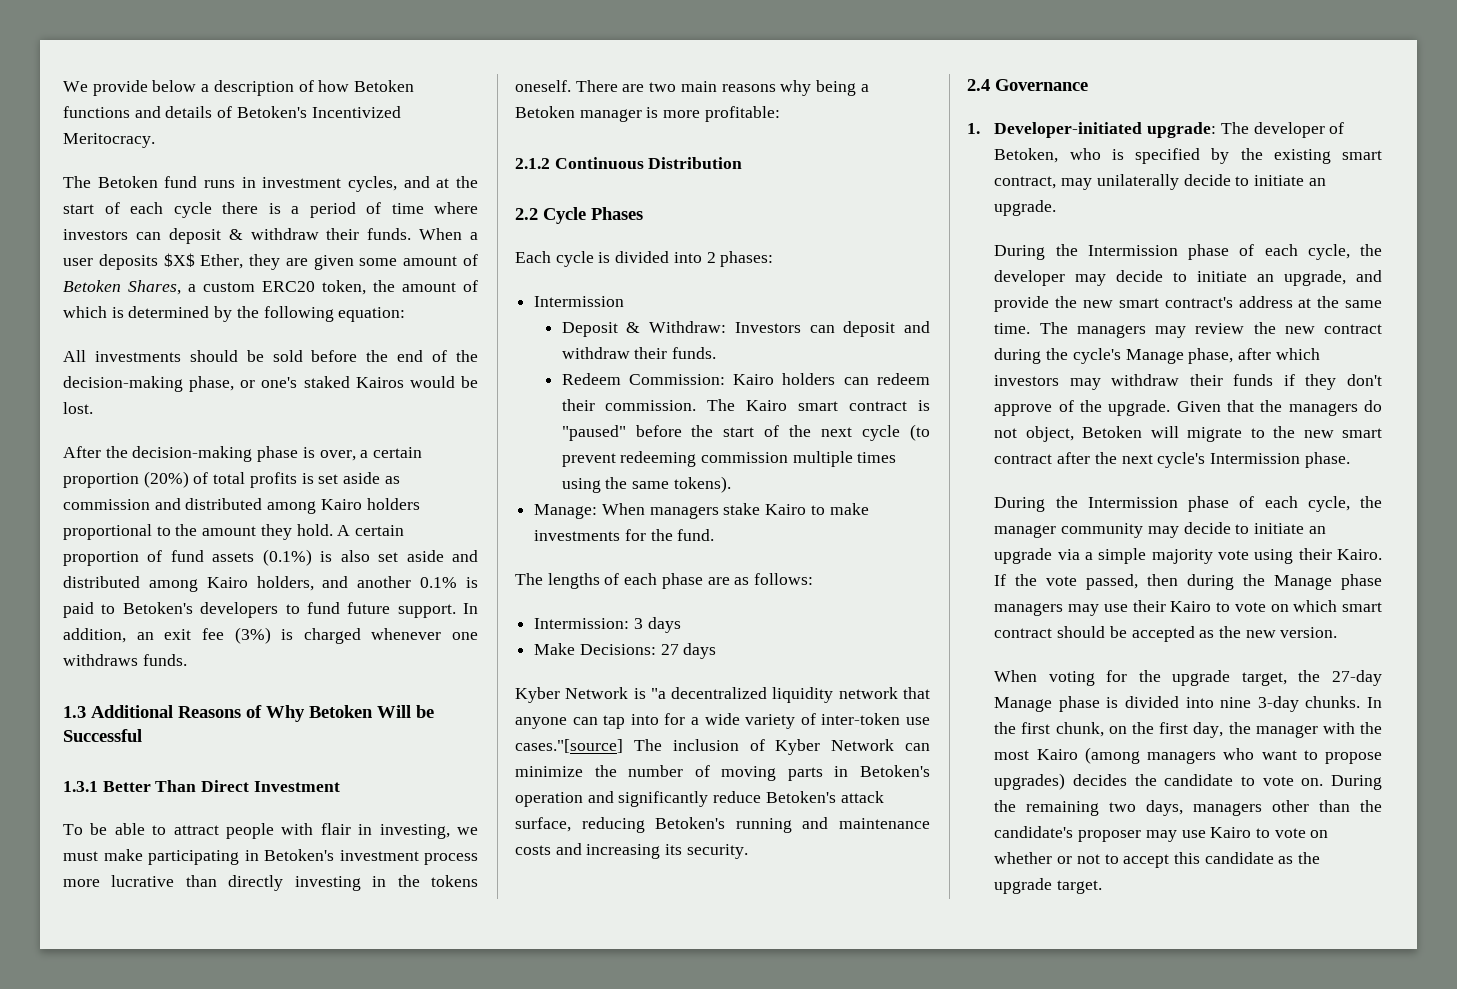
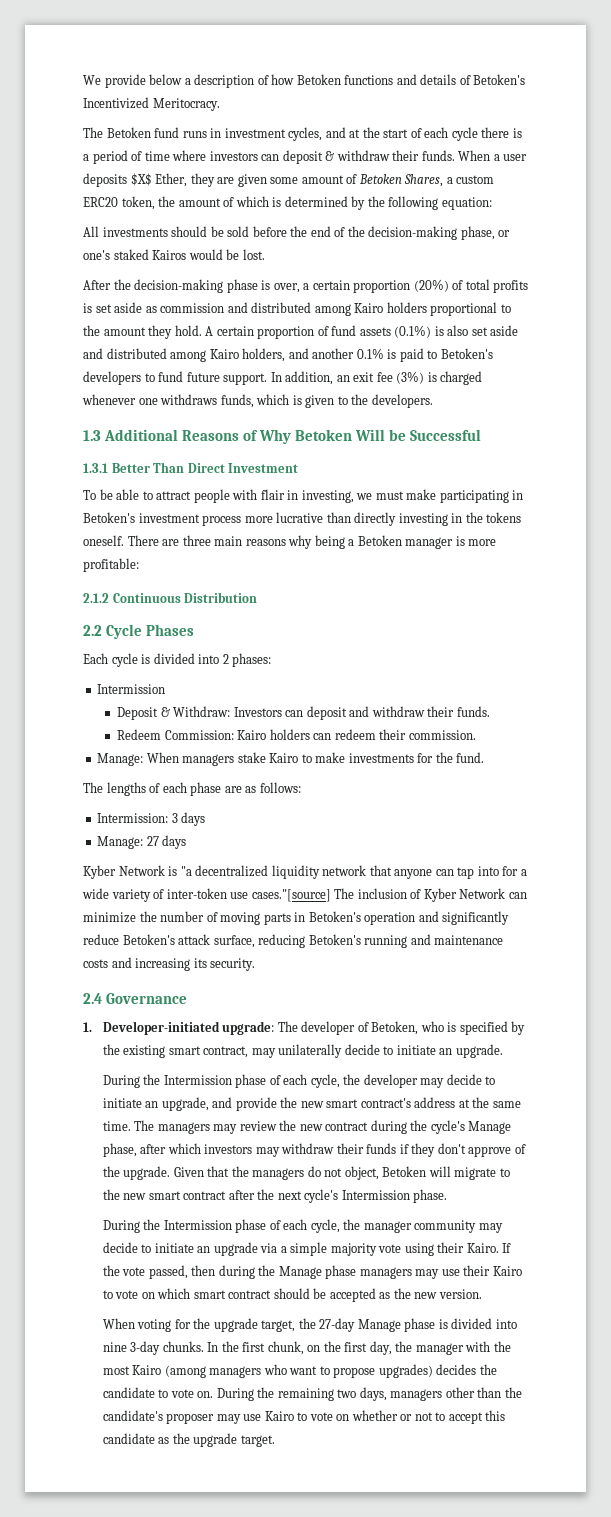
- In addition, an exit fee (3%) is charged whenever one withdraws funds.
+ In addition, an exit fee (3%) is charged whenever one withdraws funds, which is given to the developers.
- There are two main reasons why being a Betoken manager is more profitable:
+ There are three main reasons why being a Betoken manager is more profitable:
- The Kairo smart contract is "paused" before the start of the next cycle (to prevent redeeming commission multiple times using the same tokens).
- Make Decisions: 27 days
+ Manage: 27 days

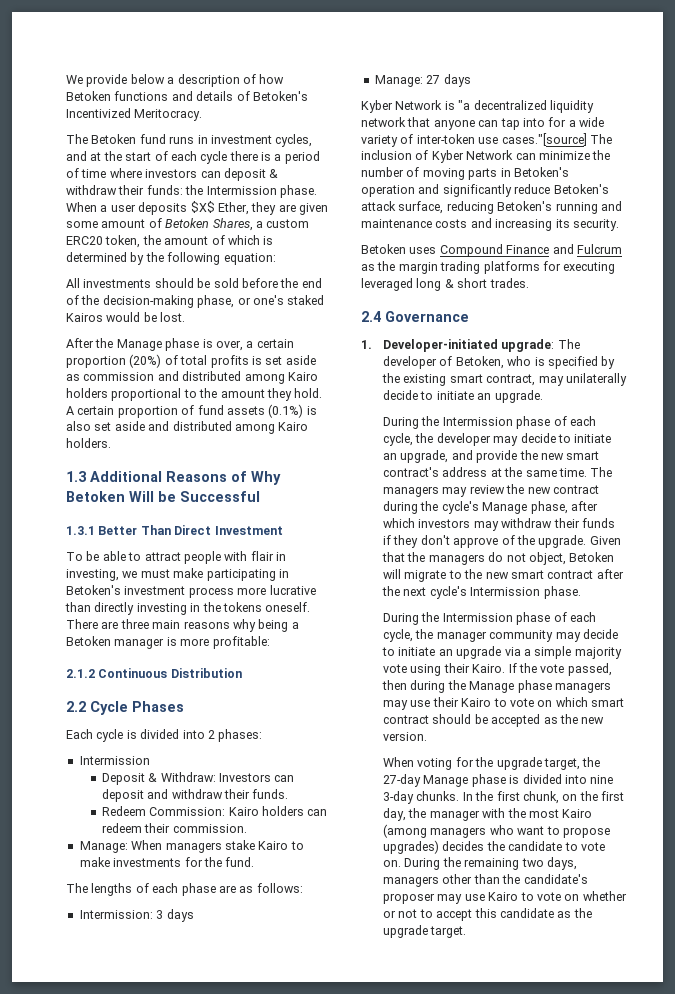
- The Betoken fund runs in investment cycles, and at the start of each cycle there is a period of time where investors can deposit & withdraw their funds.
+ The Betoken fund runs in investment cycles, and at the start of each cycle there is a period of time where investors can deposit & withdraw their funds: the Intermission phase.
- After the decision-making phase is over, a certain proportion (20%) of total profits is set aside as commission and distributed among Kairo holders proportional to the amount they hold.
+ After the Manage phase is over, a certain proportion (20%) of total profits is set aside as commission and distributed among Kairo holders proportional to the amount they hold.
- A certain proportion of fund assets (0.1%) is also set aside and distributed among Kairo holders, and another 0.1% is paid to Betoken's developers to fund future support. In addition, an exit fee (3%) is charged whenever one withdraws funds, which is given to the developers.
+ A certain proportion of fund assets (0.1%) is also set aside and distributed among Kairo holders.
+ Betoken uses Compound Finance and Fulcrum as the margin trading platforms for executing leveraged long & short trades.

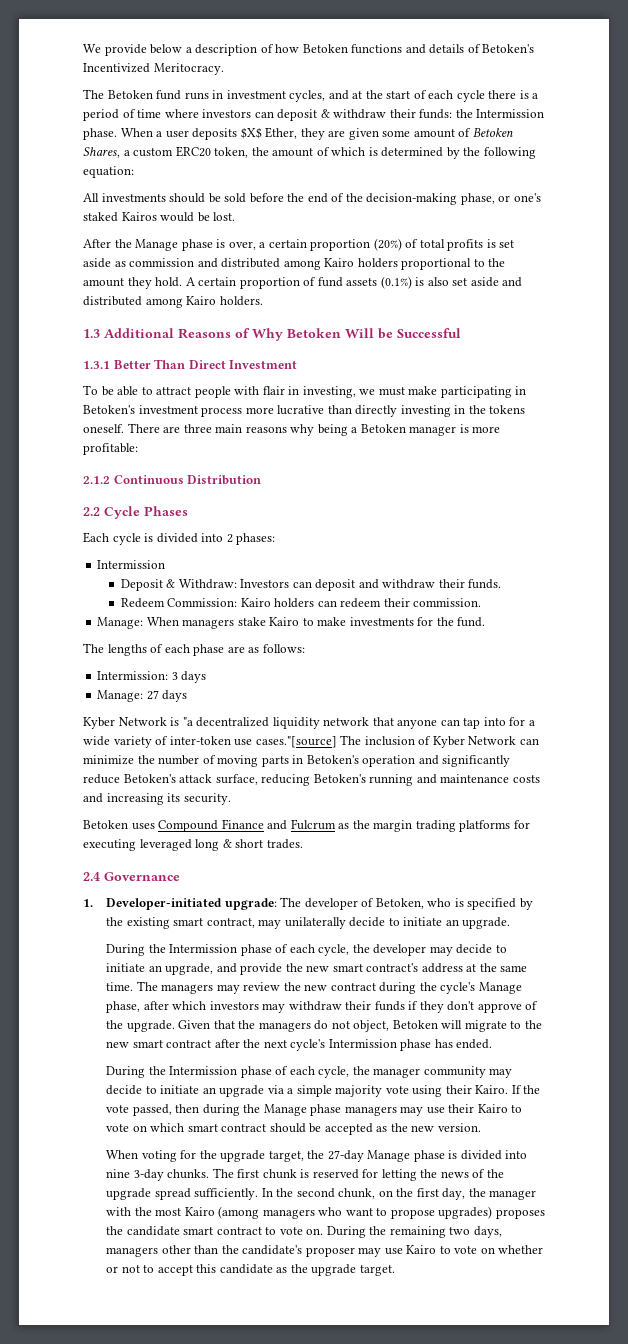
- Given that the managers do not object, Betoken will migrate to the new smart contract after the next cycle's Intermission phase.
+ Given that the managers do not object, Betoken will migrate to the new smart contract after the next cycle's Intermission phase has ended.
+ The first chunk is reserved for letting the news of the upgrade spread sufficiently.
- In the first chunk, on the first day, the manager with the most Kairo (among managers who want to propose upgrades) decides the candidate to vote on.
+ In the second chunk, on the first day, the manager with the most Kairo (among managers who want to propose upgrades) proposes the candidate smart contract to vote on.

